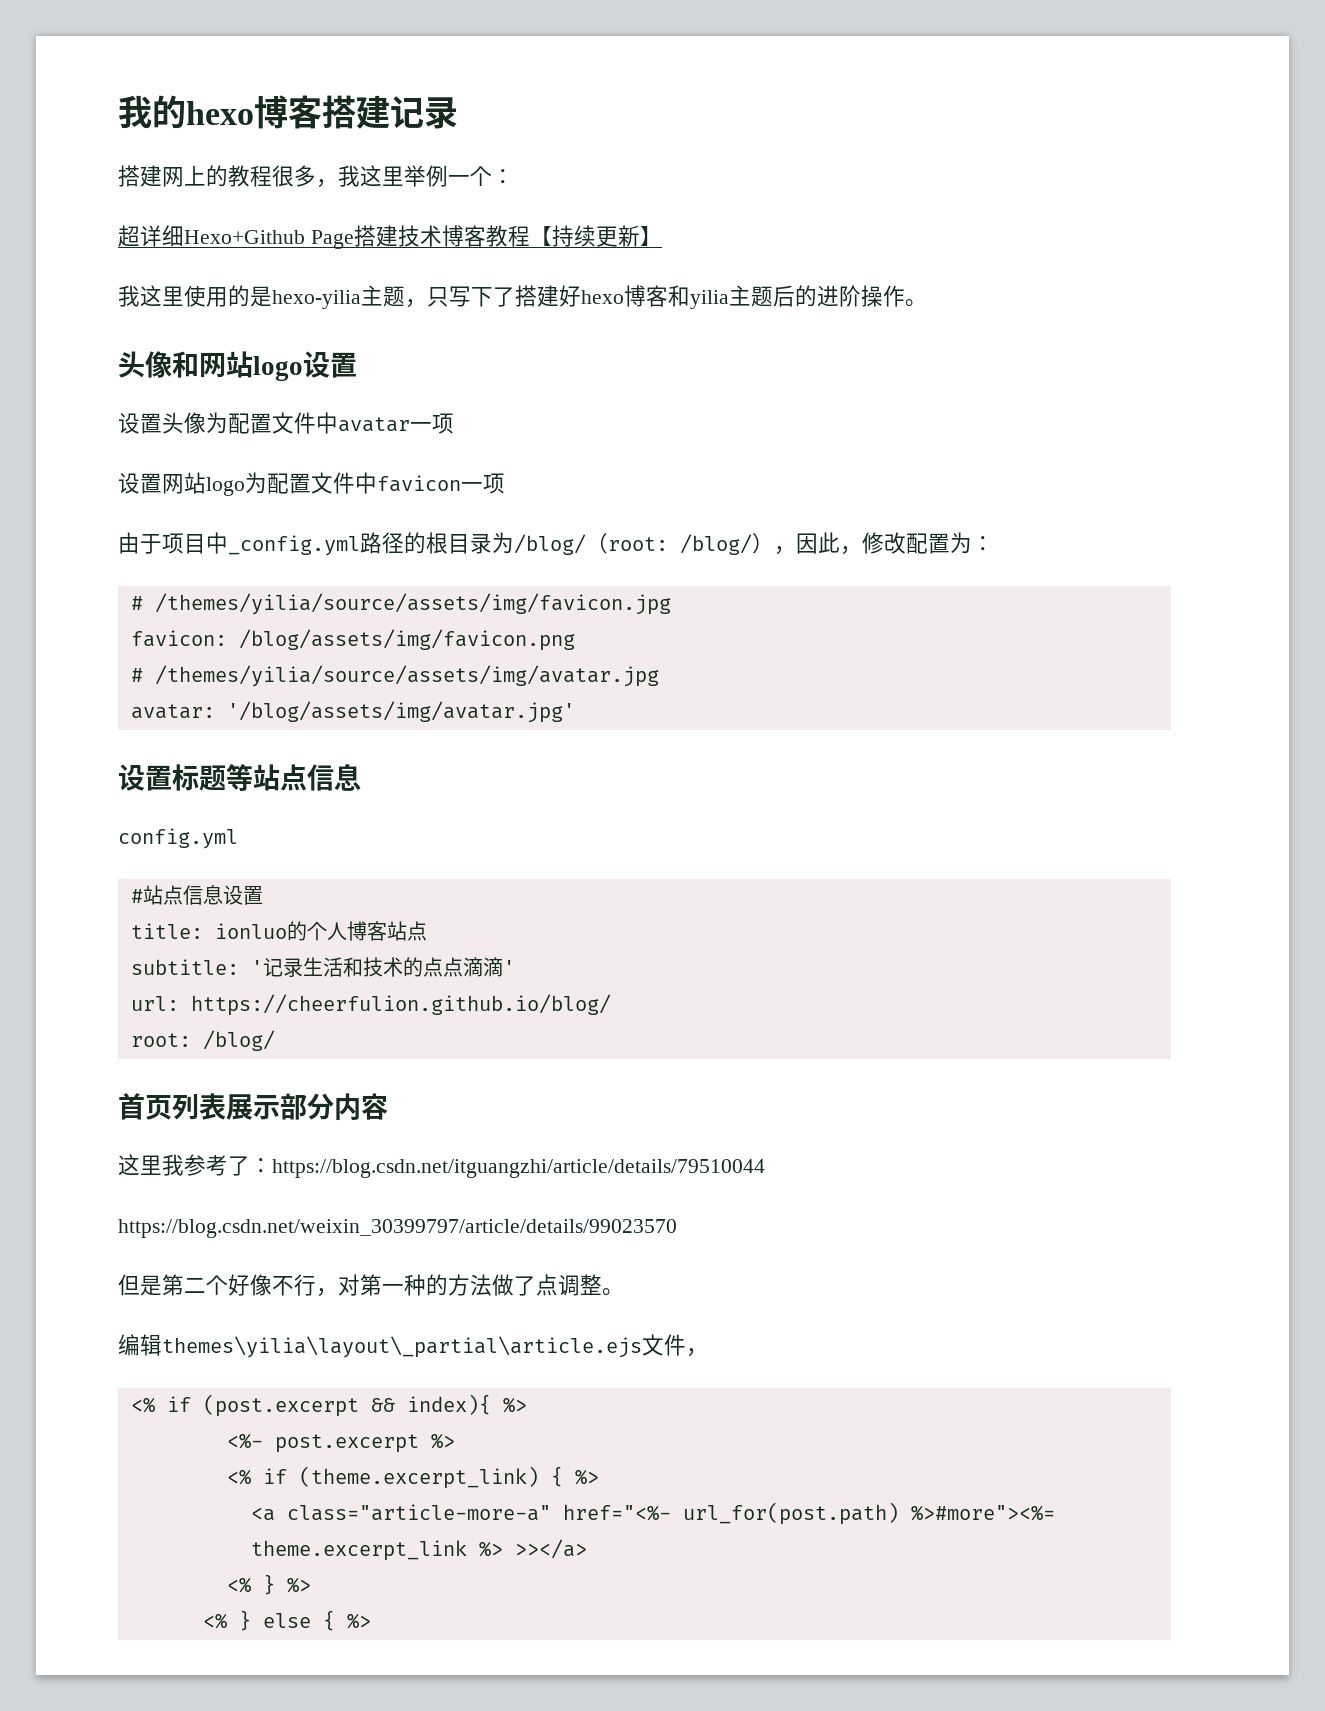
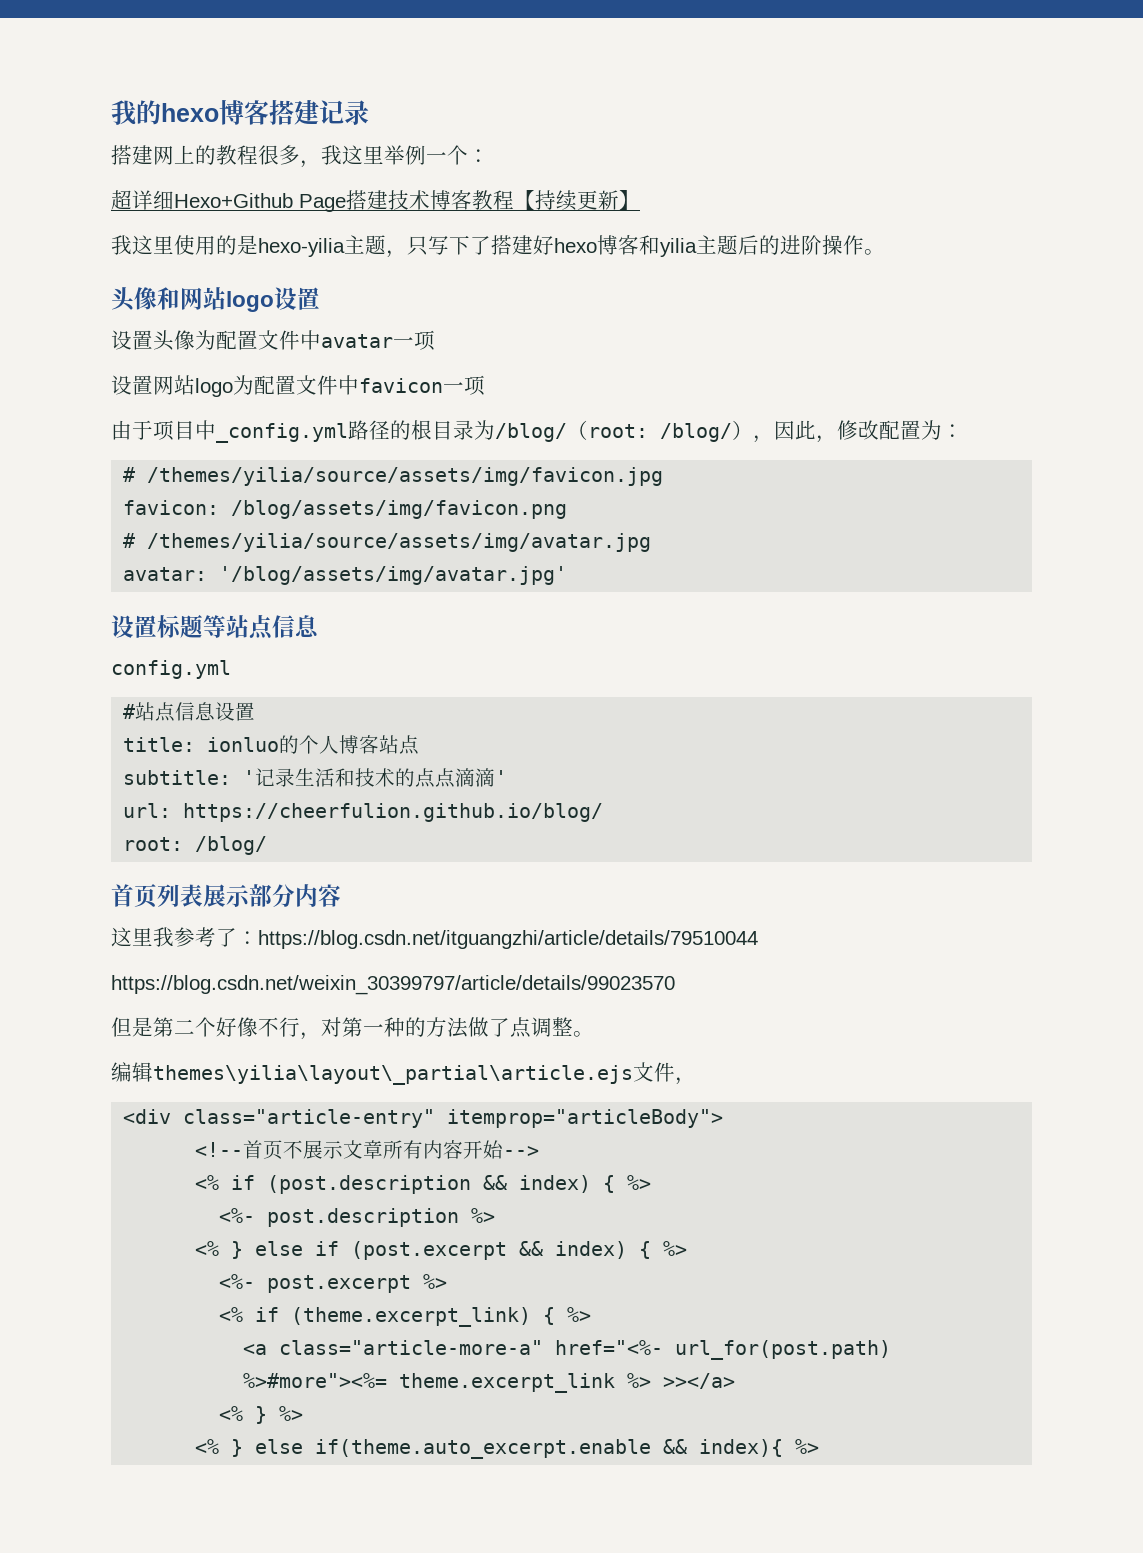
- <% if (post.excerpt && index){ %>
+ <div class="article-entry" itemprop="articleBody">
+ <!--首页不展示文章所有内容开始-->
+ <% if (post.description && index) { %>
+ <%- post.description %>
+ <% } else if (post.excerpt && index) { %>
- <% } else { %>
+ <% } else if(theme.auto_excerpt.enable && index){ %>

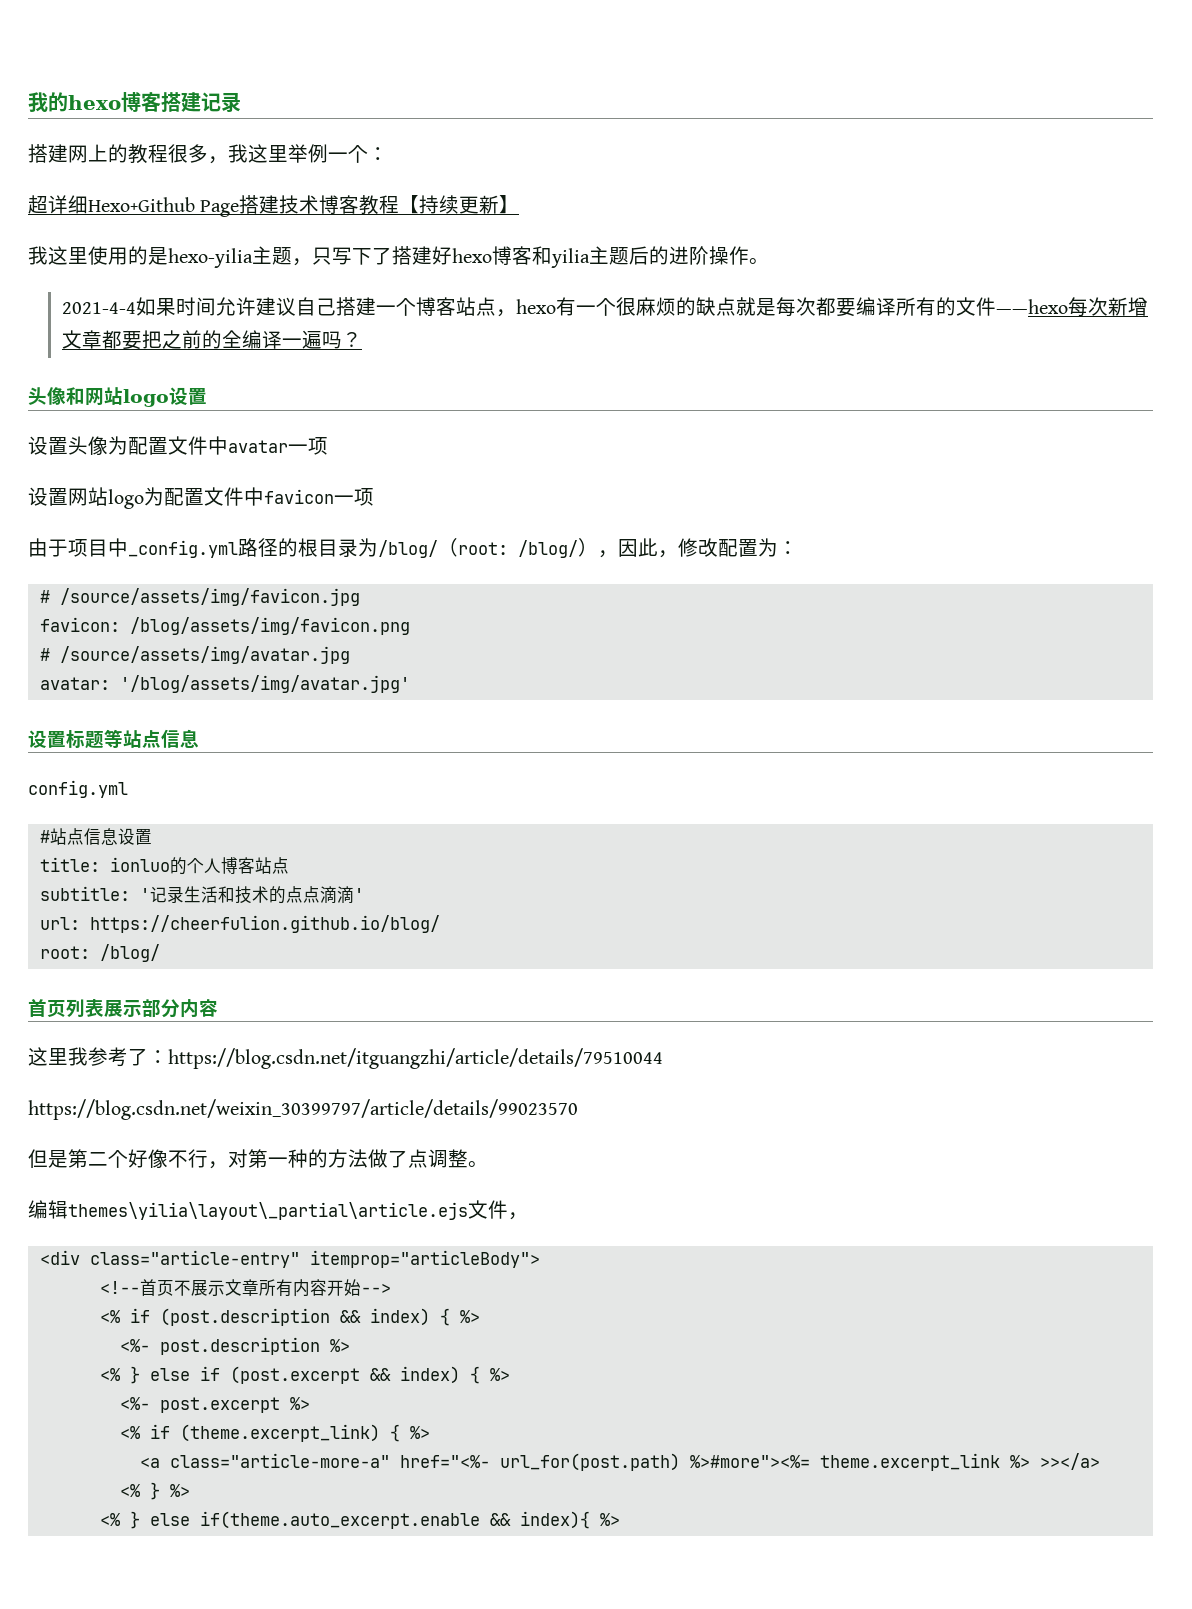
+ 2021-4-4如果时间允许建议自己搭建一个博客站点，hexo有一个很麻烦的缺点就是每次都要编译所有的文件——hexo每次新增文章都要把之前的全编译一遍吗？
- # /themes/yilia/source/assets/img/favicon.jpg
+ # /source/assets/img/favicon.jpg
- # /themes/yilia/source/assets/img/avatar.jpg
+ # /source/assets/img/avatar.jpg

